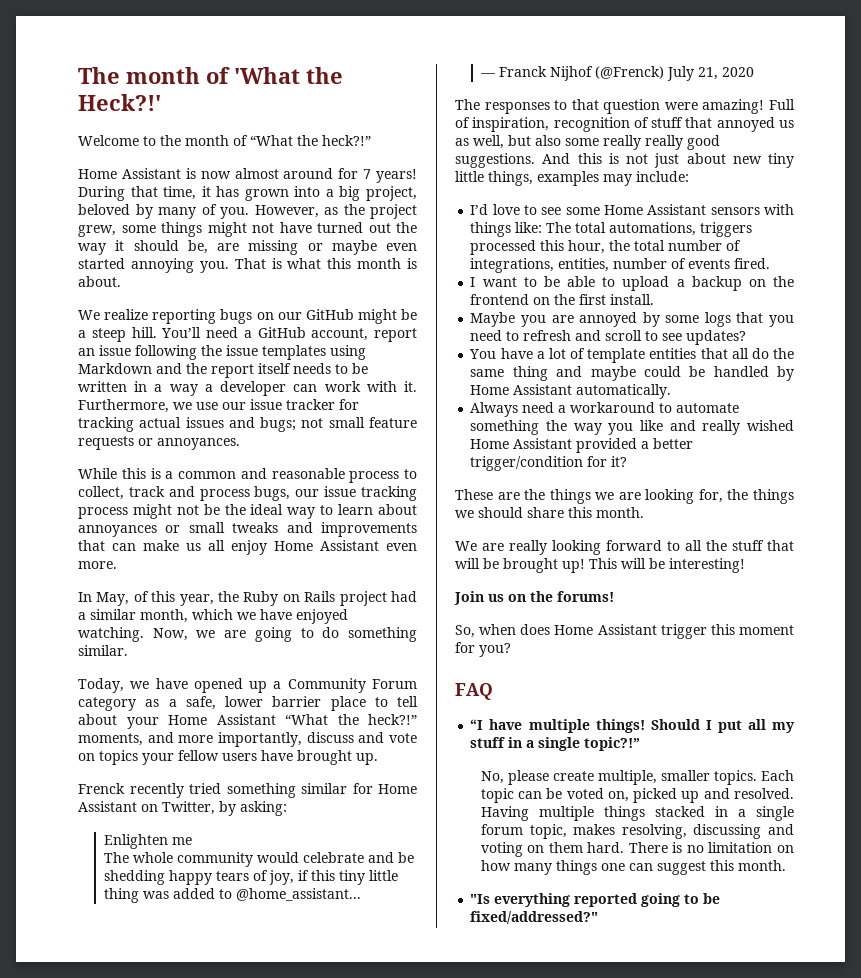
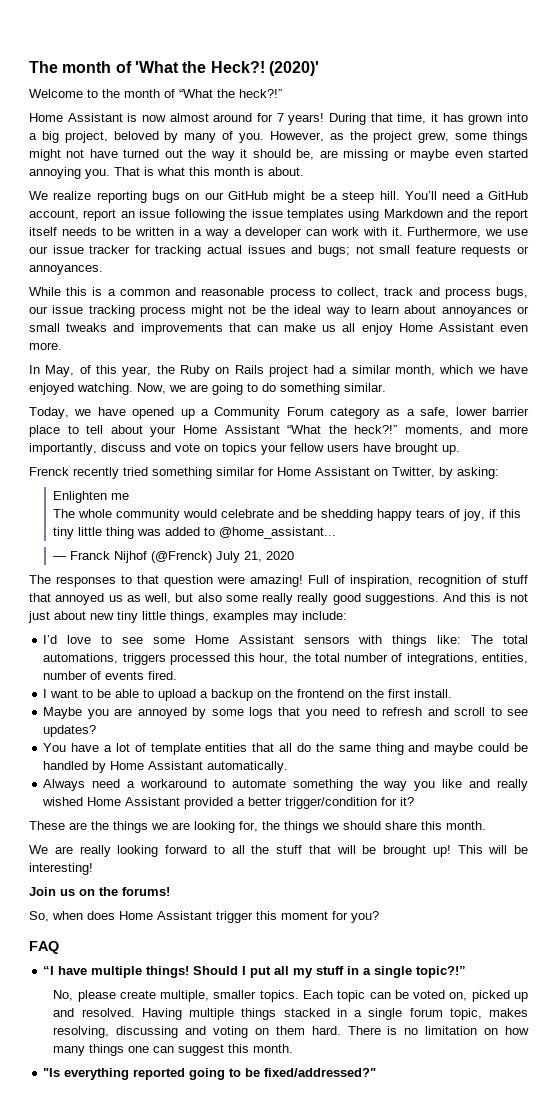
- The month of 'What the Heck?!'
+ The month of 'What the Heck?! (2020)'

